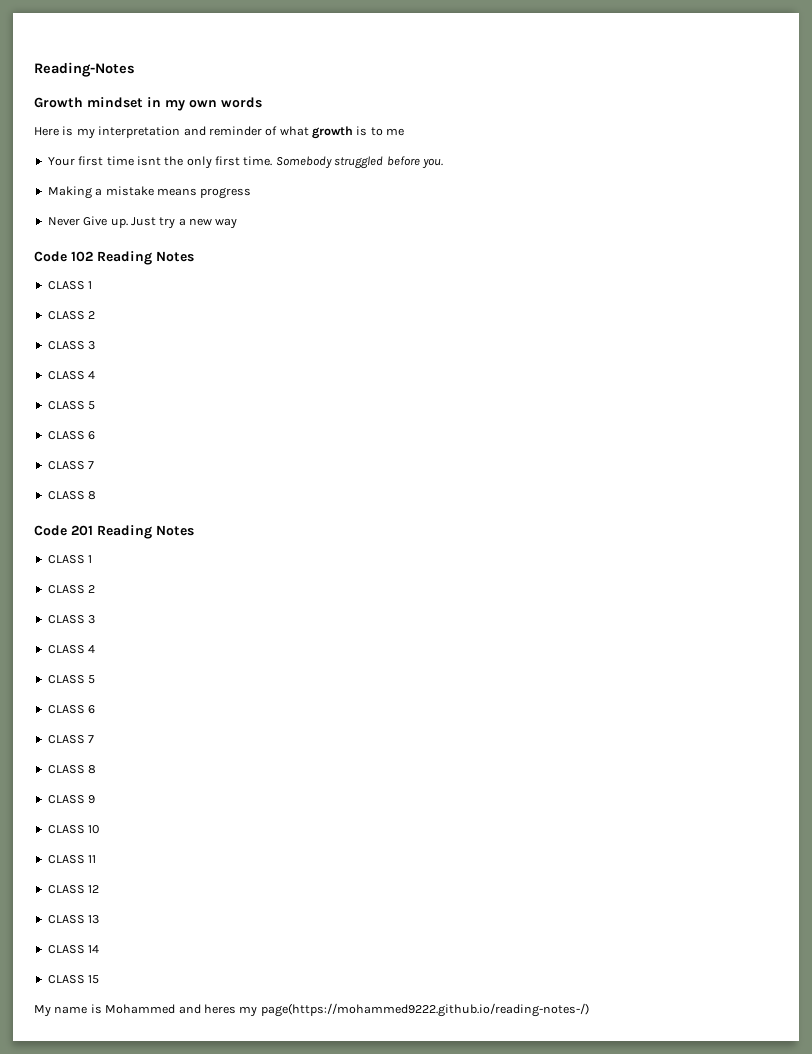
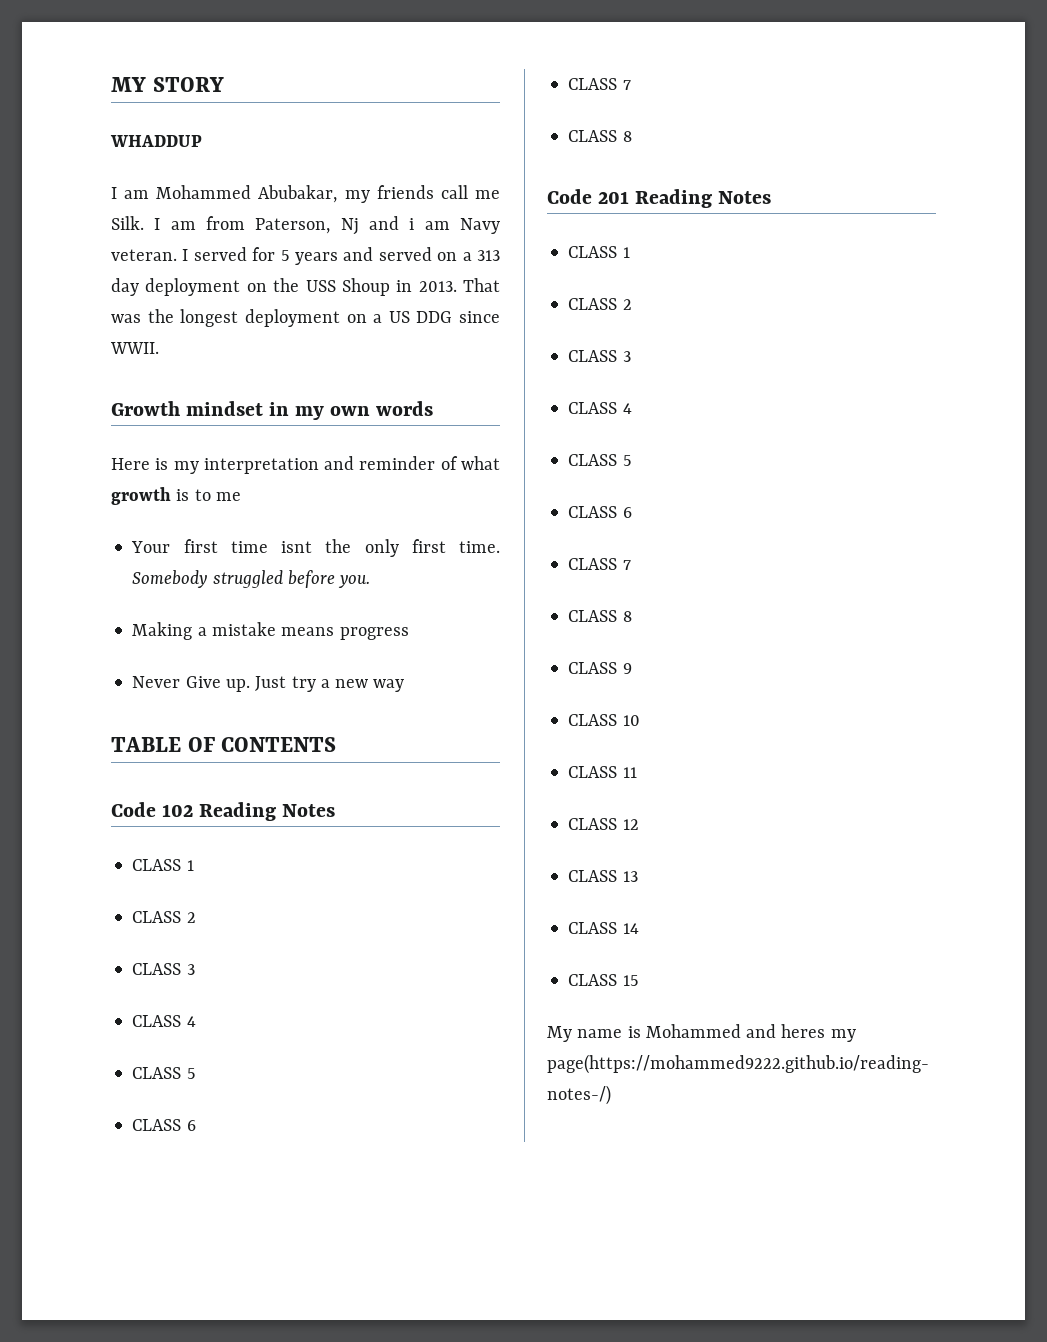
- Reading-Notes
+ MY STORY
+ WHADDUP
+ I am Mohammed Abubakar, my friends call me Silk. I am from Paterson, Nj and i am Navy veteran. I served for 5 years and served on a 313 day deployment on the USS Shoup in 2013. That was the longest deployment on a US DDG since WWII.
+ TABLE OF CONTENTS

